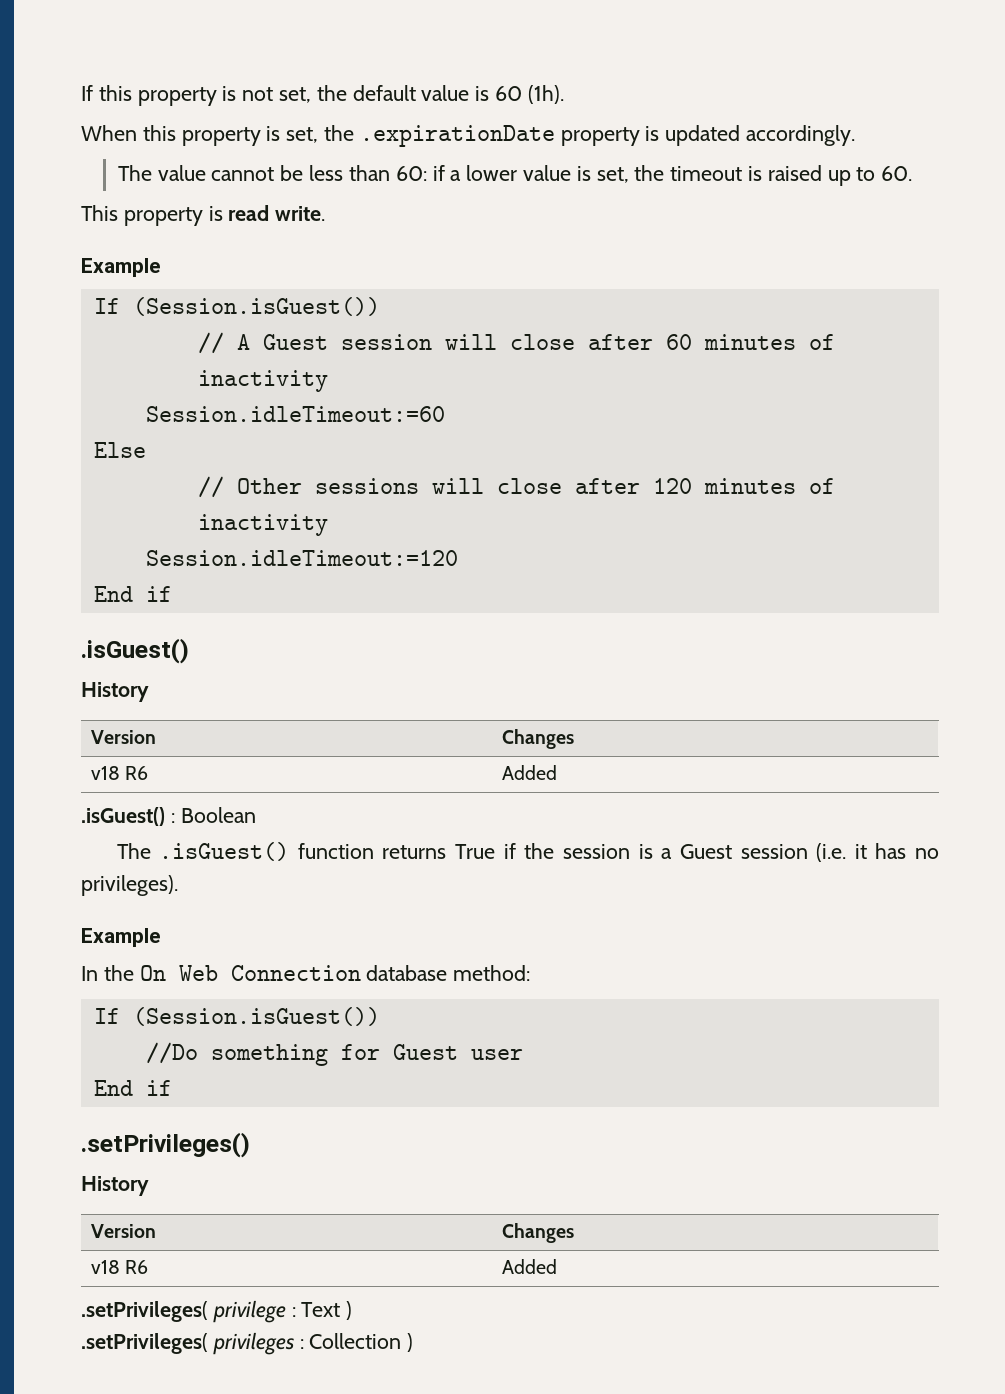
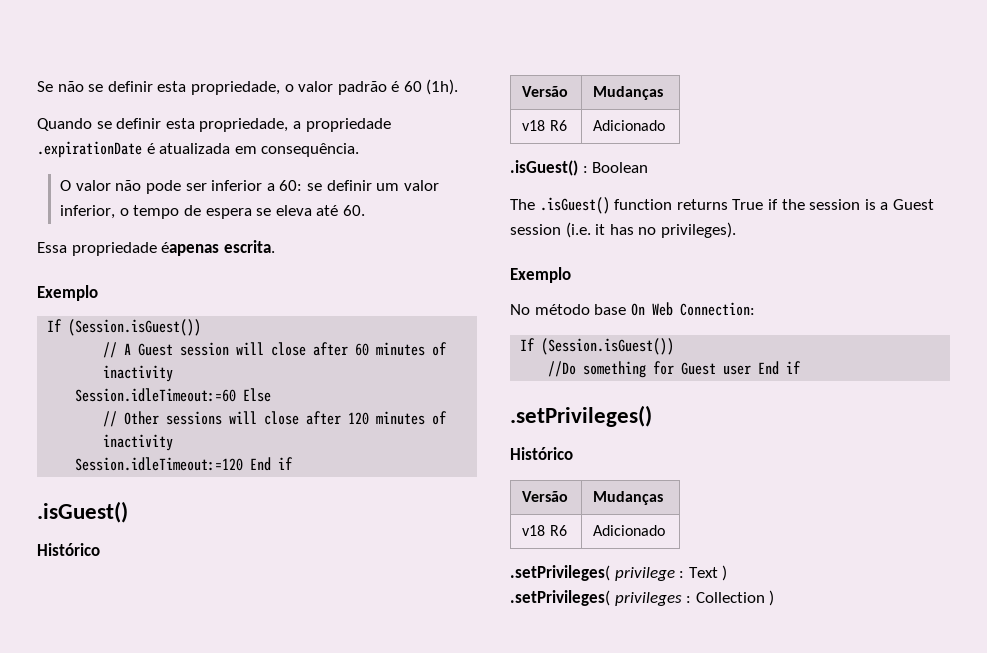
- If this property is not set, the default value is 60 (1h).
- When this property is set, the .expirationDate property is updated accordingly.
- The value cannot be less than 60: if a lower value is set, the timeout is raised up to 60.
- This property is read write.
- Example
+ Se não se definir esta propriedade, o valor padrão é 60 (1h).
+ Quando se definir esta propriedade, a propriedade .expirationDate é atualizada em consequência.
+ O valor não pode ser inferior a 60: se definir um valor inferior, o tempo de espera se eleva até 60.
+ Essa propriedade éapenas escrita.
+ Exemplo
- Session.idleTimeout:=60
- Else
+ Session.idleTimeout:=60 Else
- Session.idleTimeout:=120
- End if
+ Session.idleTimeout:=120 End if
  .isGuest()
- History
- Version | Changes
- v18 R6 | Added
+ Histórico
+ Versão | Mudanças
+ v18 R6 | Adicionado
  The .isGuest() function returns True if the session is a Guest session (i.e. it has no privileges).
- Example
- In the On Web Connection database method:
+ Exemplo
+ No método base On Web Connection:
- //Do something for Guest user
- End if
+ //Do something for Guest user End if
  .setPrivileges()
- History
- Version | Changes
- v18 R6 | Added
+ Histórico
+ Versão | Mudanças
+ v18 R6 | Adicionado

